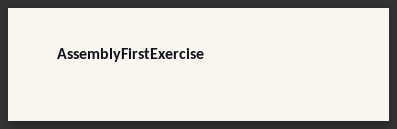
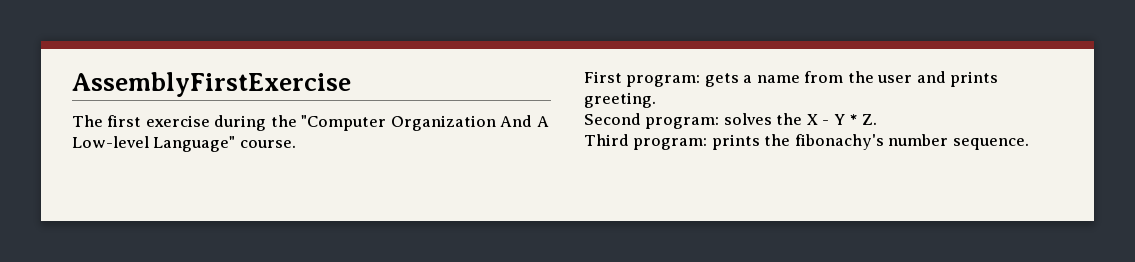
+ The first exercise during the "Computer Organization And A Low-level Language" course.
+ First program: gets a name from the user and prints greeting.
+ Second program: solves the X - Y * Z.
+ Third program: prints the fibonachy's number sequence.

